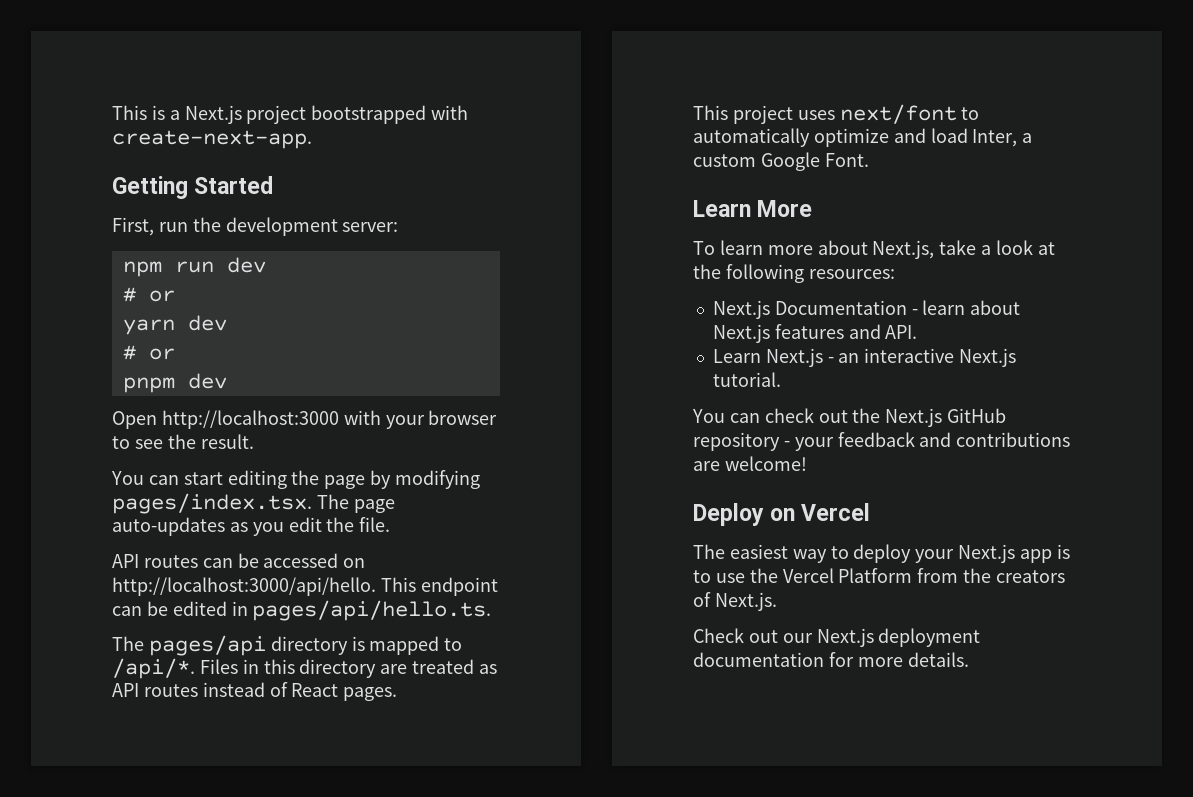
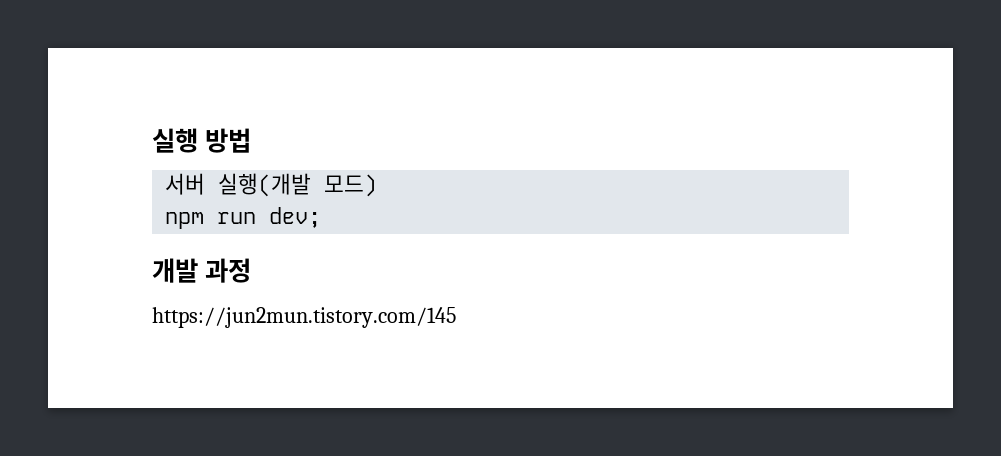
- This is a Next.js project bootstrapped with create-next-app.
- Getting Started
- First, run the development server:
- npm run dev
- # or
- yarn dev
- # or
- pnpm dev
- Open http://localhost:3000 with your browser to see the result.
- You can start editing the page by modifying pages/index.tsx. The page auto-updates as you edit the file.
- API routes can be accessed on http://localhost:3000/api/hello. This endpoint can be edited in pages/api/hello.ts.
- The pages/api directory is mapped to /api/*. Files in this directory are treated as API routes instead of React pages.
- This project uses next/font to automatically optimize and load Inter, a custom Google Font.
- Learn More
- To learn more about Next.js, take a look at the following resources:
- Next.js Documentation - learn about Next.js features and API.
- Learn Next.js - an interactive Next.js tutorial.
- You can check out the Next.js GitHub repository - your feedback and contributions are welcome!
- Deploy on Vercel
- The easiest way to deploy your Next.js app is to use the Vercel Platform from the creators of Next.js.
- Check out our Next.js deployment documentation for more details.
+ 실행 방법
+ 서버 실행(개발 모드)
+ npm run dev;
+ 개발 과정
+ https://jun2mun.tistory.com/145

